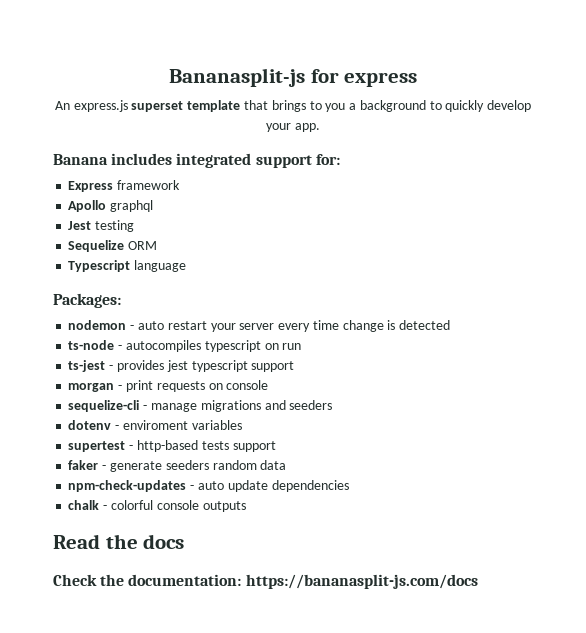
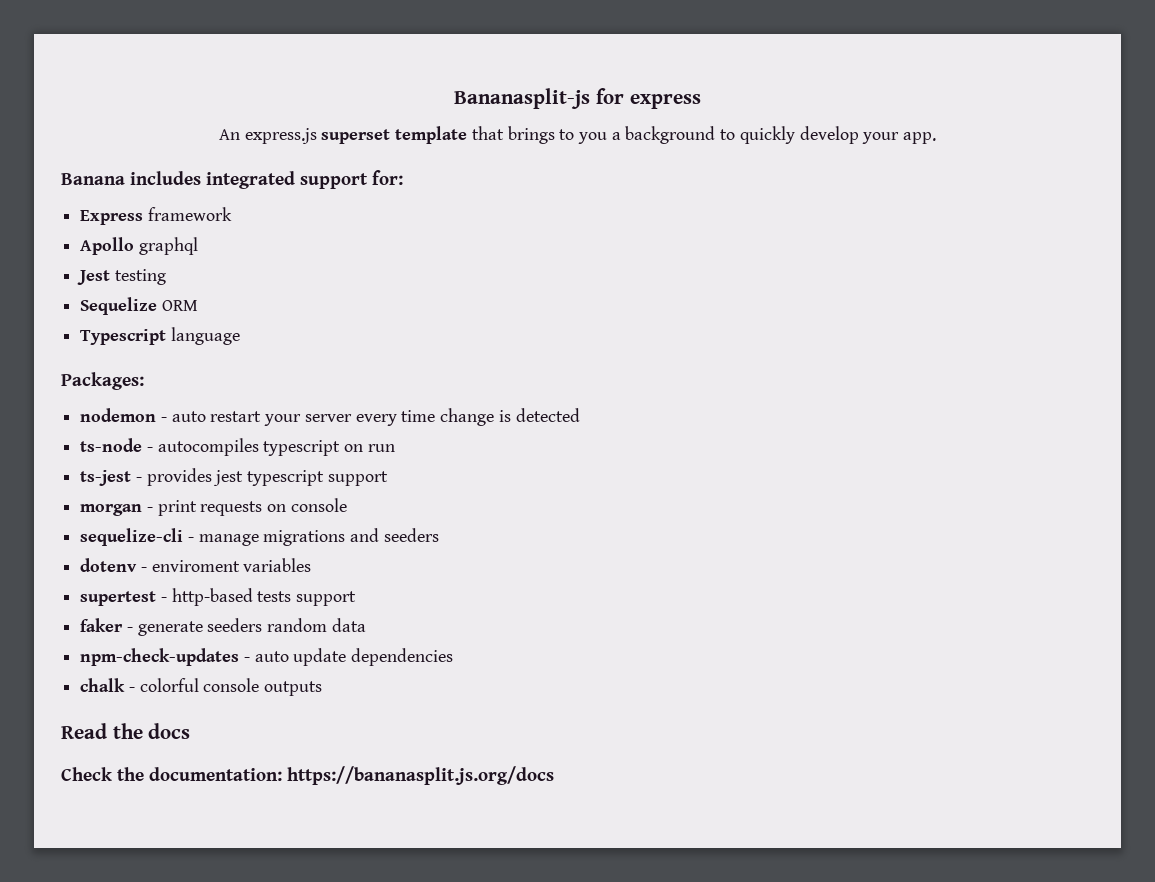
- Check the documentation: https://bananasplit-js.com/docs
+ Check the documentation: https://bananasplit.js.org/docs

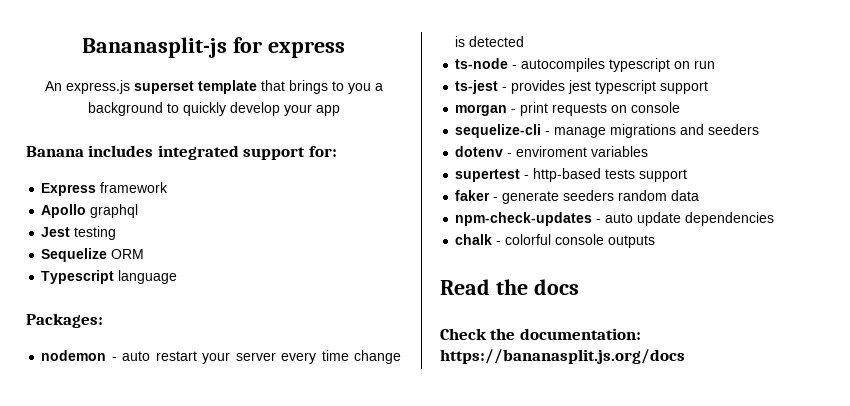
- An express.js superset template that brings to you a background to quickly develop your app.
+ An express.js superset template that brings to you a background to quickly develop your app

